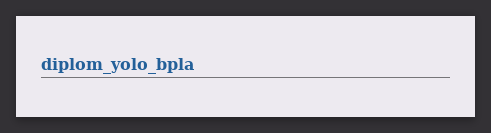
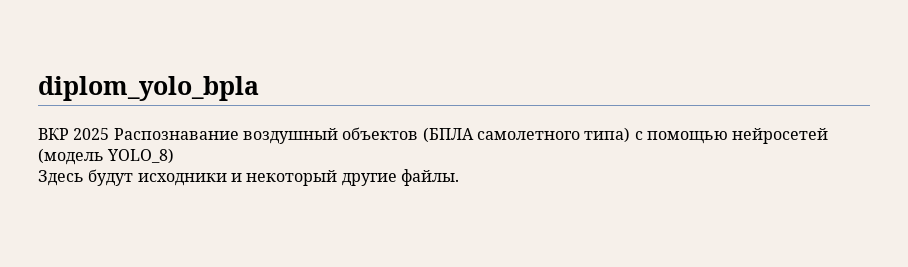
+ ВКР 2025 Распознавание воздушный объектов (БПЛА самолетного типа) с помощью нейросетей (модель YOLO_8)
+ Здесь будут исходники и некоторый другие файлы.

